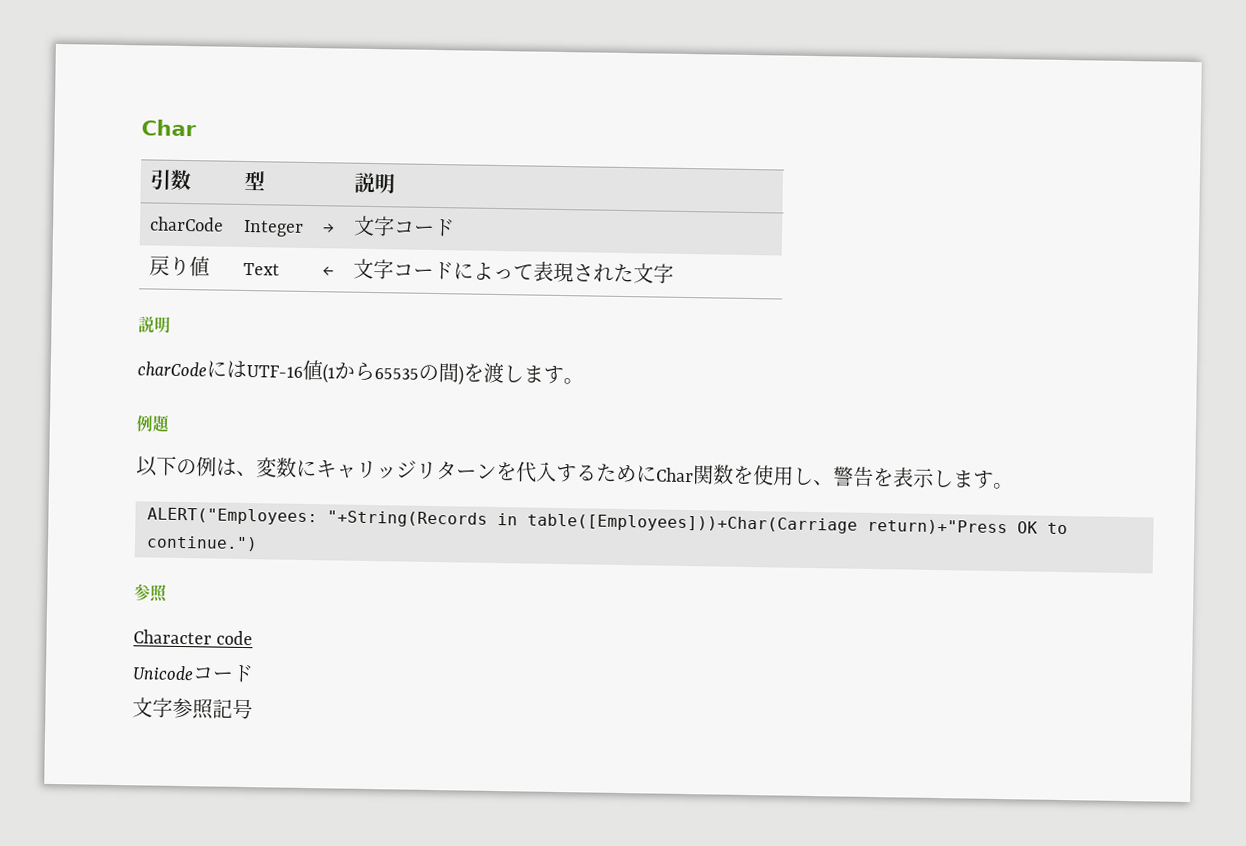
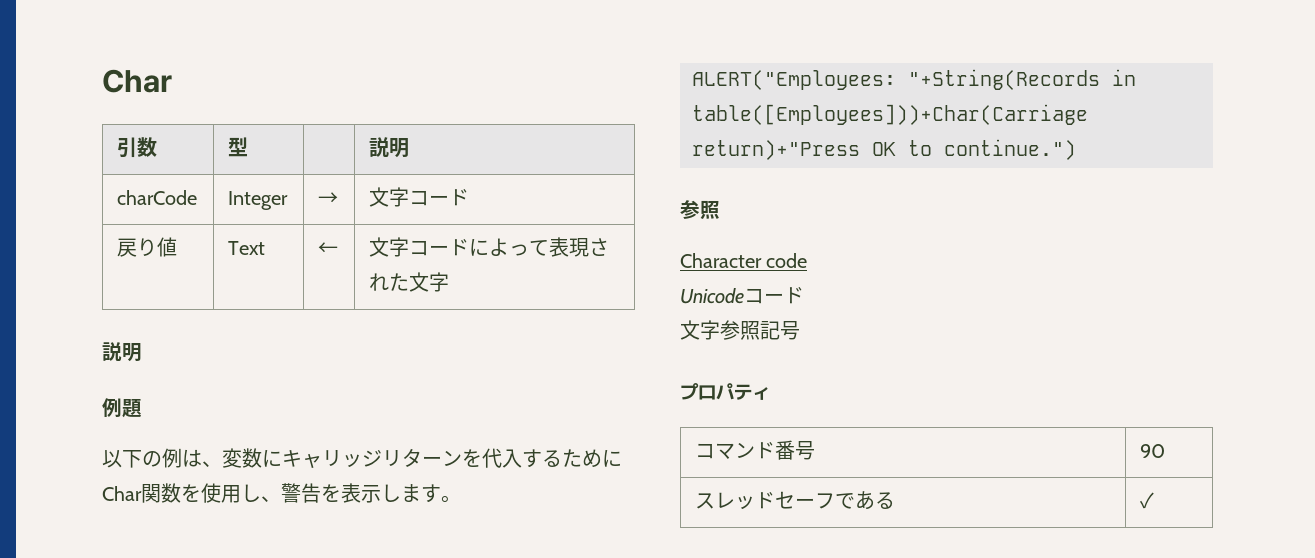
- charCodeにはUTF-16値(1から65535の間)を渡します。
+ プロパティ
+ コマンド番号 | 90
+ スレッドセーフである | ✓

